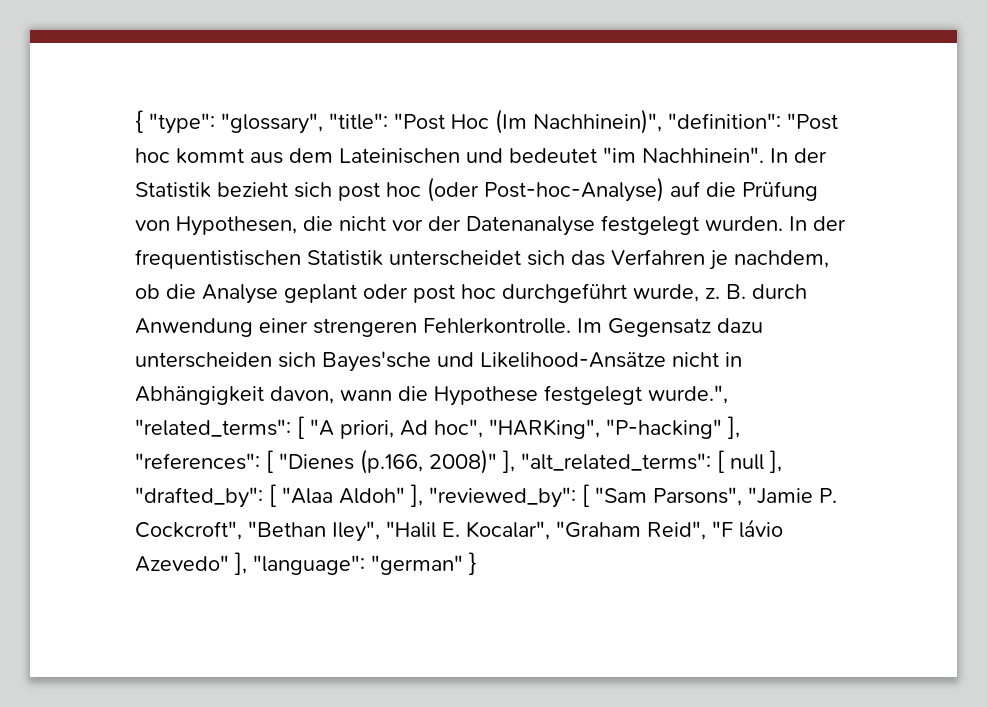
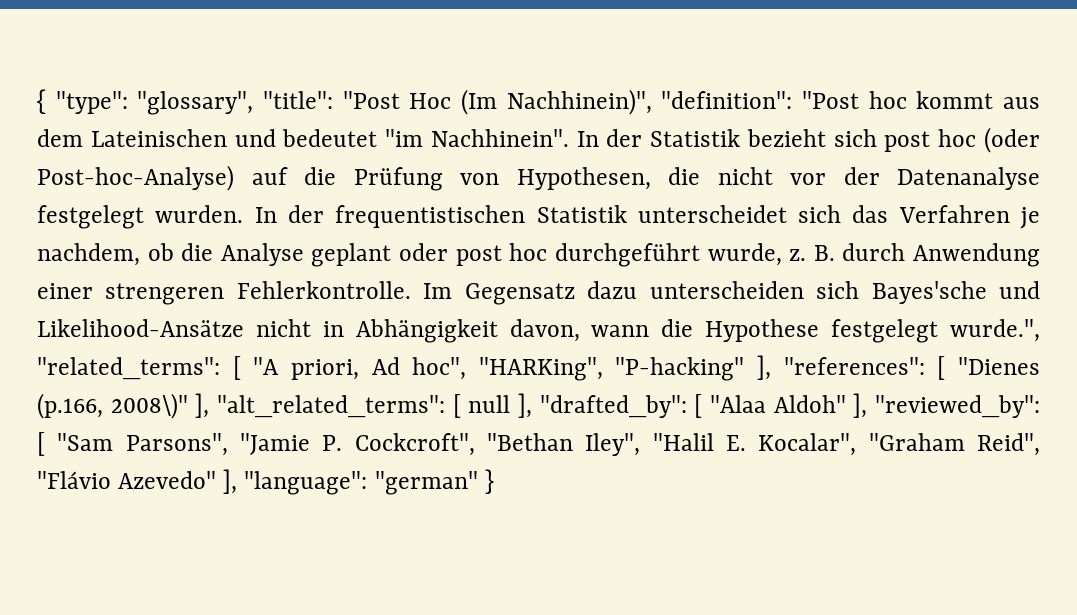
- Im Gegensatz dazu unterscheiden sich Bayes'sche und Likelihood-Ansätze nicht in Abhängigkeit davon, wann die Hypothese festgelegt wurde.", "related_terms": [ "A priori, Ad hoc", "HARKing", "P-hacking" ], "references": [ "Dienes (p.166, 2008)" ], "alt_related_terms": [ null ], "drafted_by": [ "Alaa Aldoh" ], "reviewed_by": [ "Sam Parsons", "Jamie P. Cockcroft", "Bethan Iley", "Halil E. Kocalar", "Graham Reid", "F lávio Azevedo" ], "language": "german" }
+ Im Gegensatz dazu unterscheiden sich Bayes'sche und Likelihood-Ansätze nicht in Abhängigkeit davon, wann die Hypothese festgelegt wurde.", "related_terms": [ "A priori, Ad hoc", "HARKing", "P-hacking" ], "references": [ "Dienes (p.166, 2008\)" ], "alt_related_terms": [ null ], "drafted_by": [ "Alaa Aldoh" ], "reviewed_by": [ "Sam Parsons", "Jamie P. Cockcroft", "Bethan Iley", "Halil E. Kocalar", "Graham Reid", "Flávio Azevedo" ], "language": "german" }

